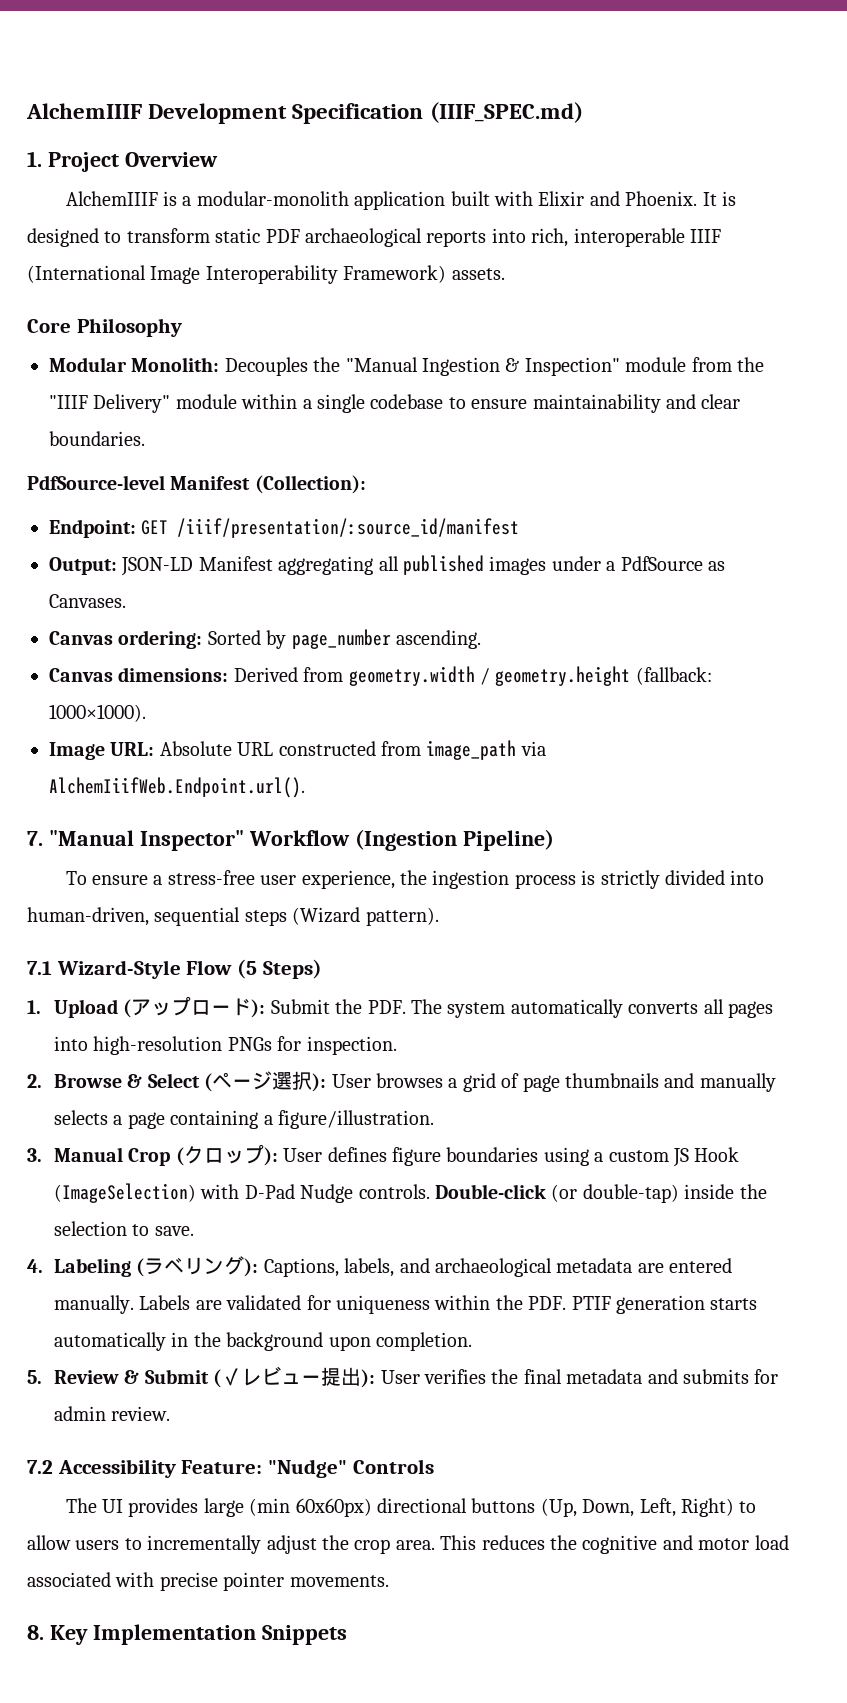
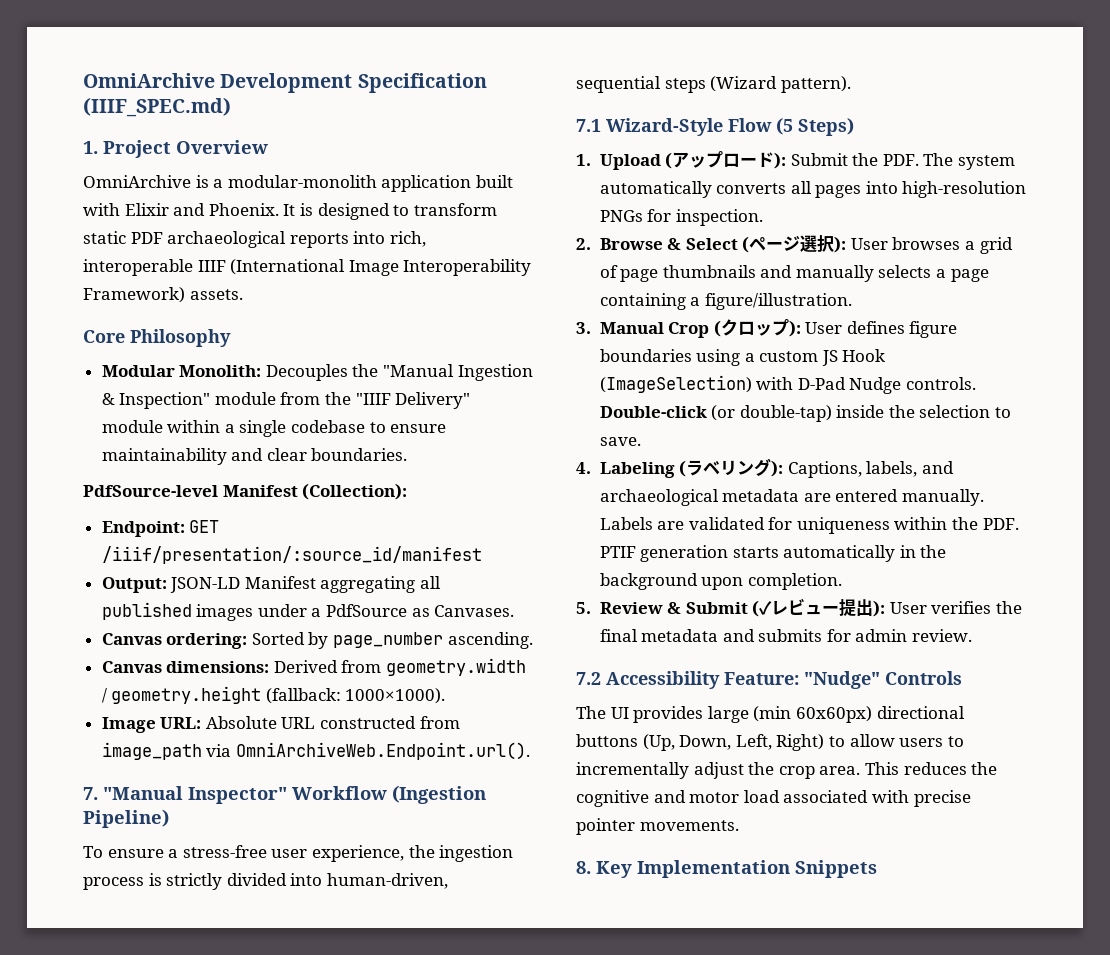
- AlchemIIIF Development Specification (IIIF_SPEC.md)
+ OmniArchive Development Specification (IIIF_SPEC.md)
- AlchemIIIF is a modular-monolith application built with Elixir and Phoenix.
+ OmniArchive is a modular-monolith application built with Elixir and Phoenix.
- Image URL: Absolute URL constructed from image_path via AlchemIiifWeb.Endpoint.url().
+ Image URL: Absolute URL constructed from image_path via OmniArchiveWeb.Endpoint.url().

